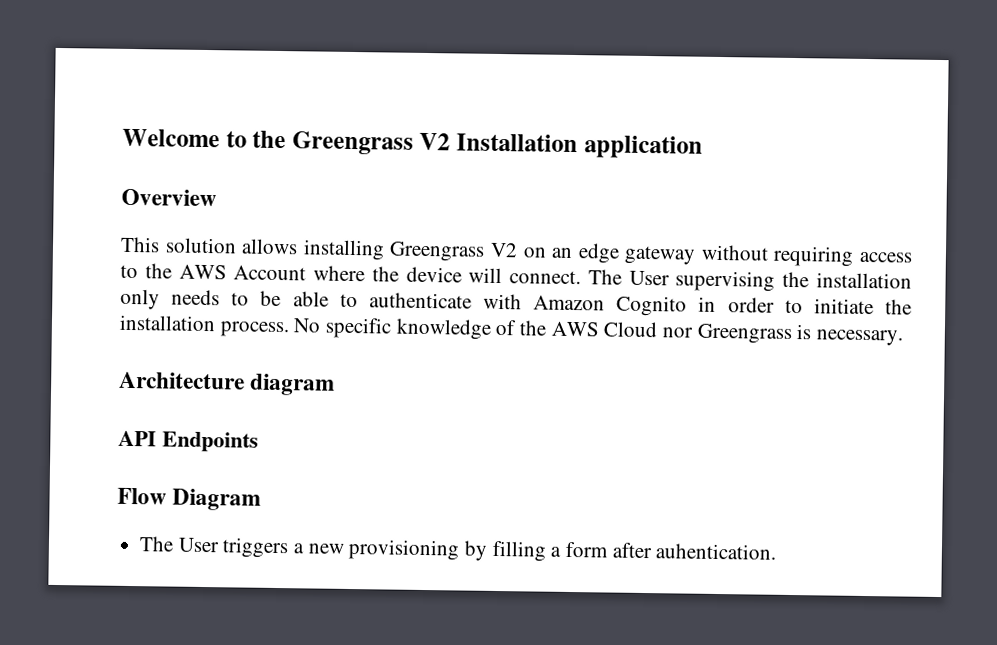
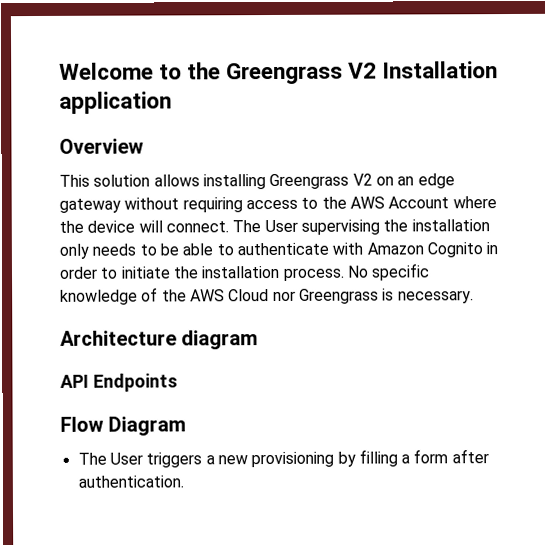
- The User triggers a new provisioning by filling a form after auhentication.
+ The User triggers a new provisioning by filling a form after authentication.

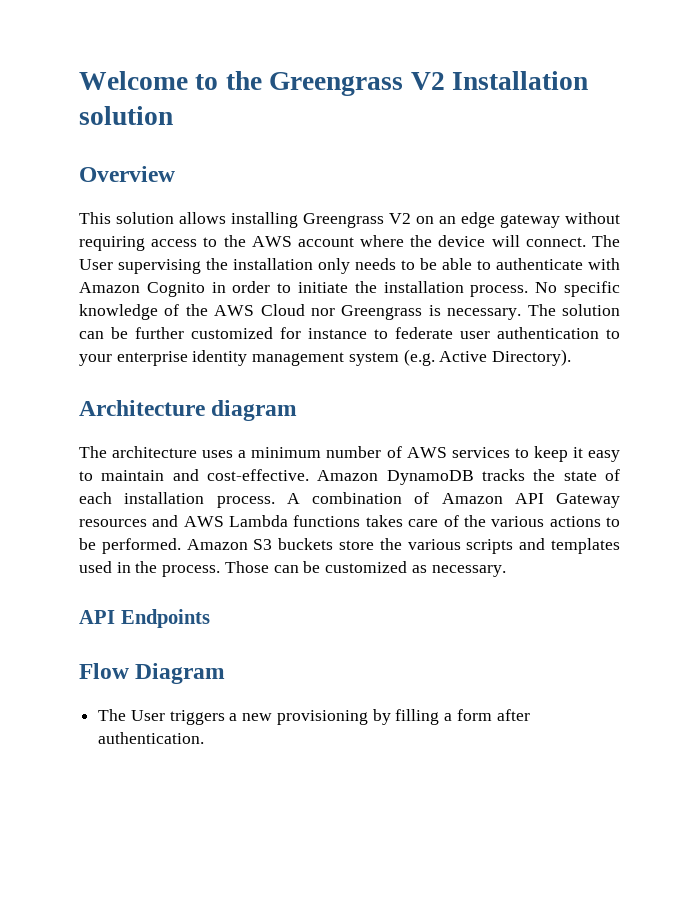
- Welcome to the Greengrass V2 Installation application
+ Welcome to the Greengrass V2 Installation solution
- This solution allows installing Greengrass V2 on an edge gateway without requiring access to the AWS Account where the device will connect.
+ This solution allows installing Greengrass V2 on an edge gateway without requiring access to the AWS account where the device will connect.
- No specific knowledge of the AWS Cloud nor Greengrass is necessary.
+ No specific knowledge of the AWS Cloud nor Greengrass is necessary. The solution can be further customized for instance to federate user authentication to your enterprise identity management system (e.g. Active Directory).
  Architecture diagram
+ The architecture uses a minimum number of AWS services to keep it easy to maintain and cost-effective. Amazon DynamoDB tracks the state of each installation process. A combination of Amazon API Gateway resources and AWS Lambda functions takes care of the various actions to be performed. Amazon S3 buckets store the various scripts and templates used in the process. Those can be customized as necessary.

